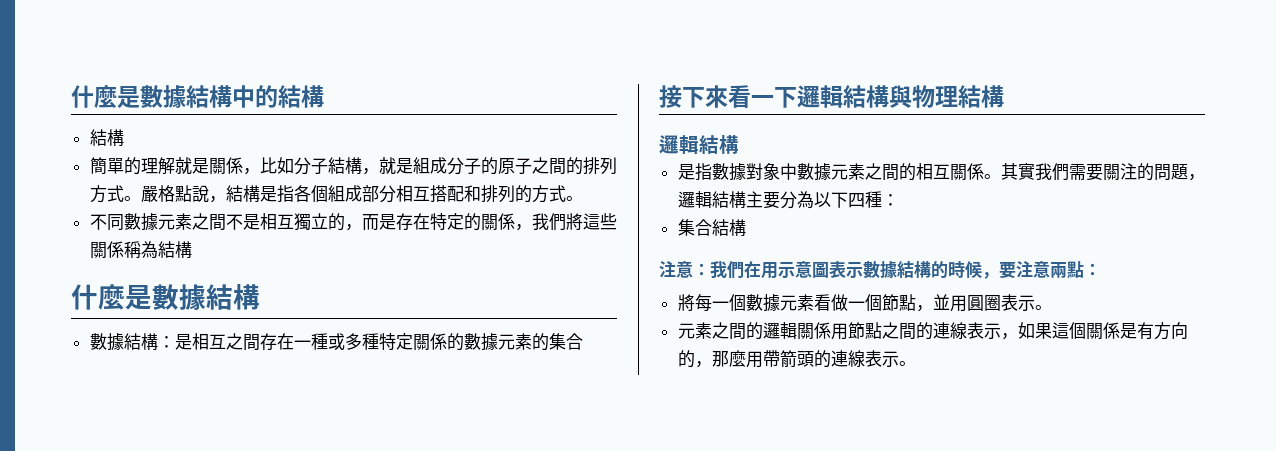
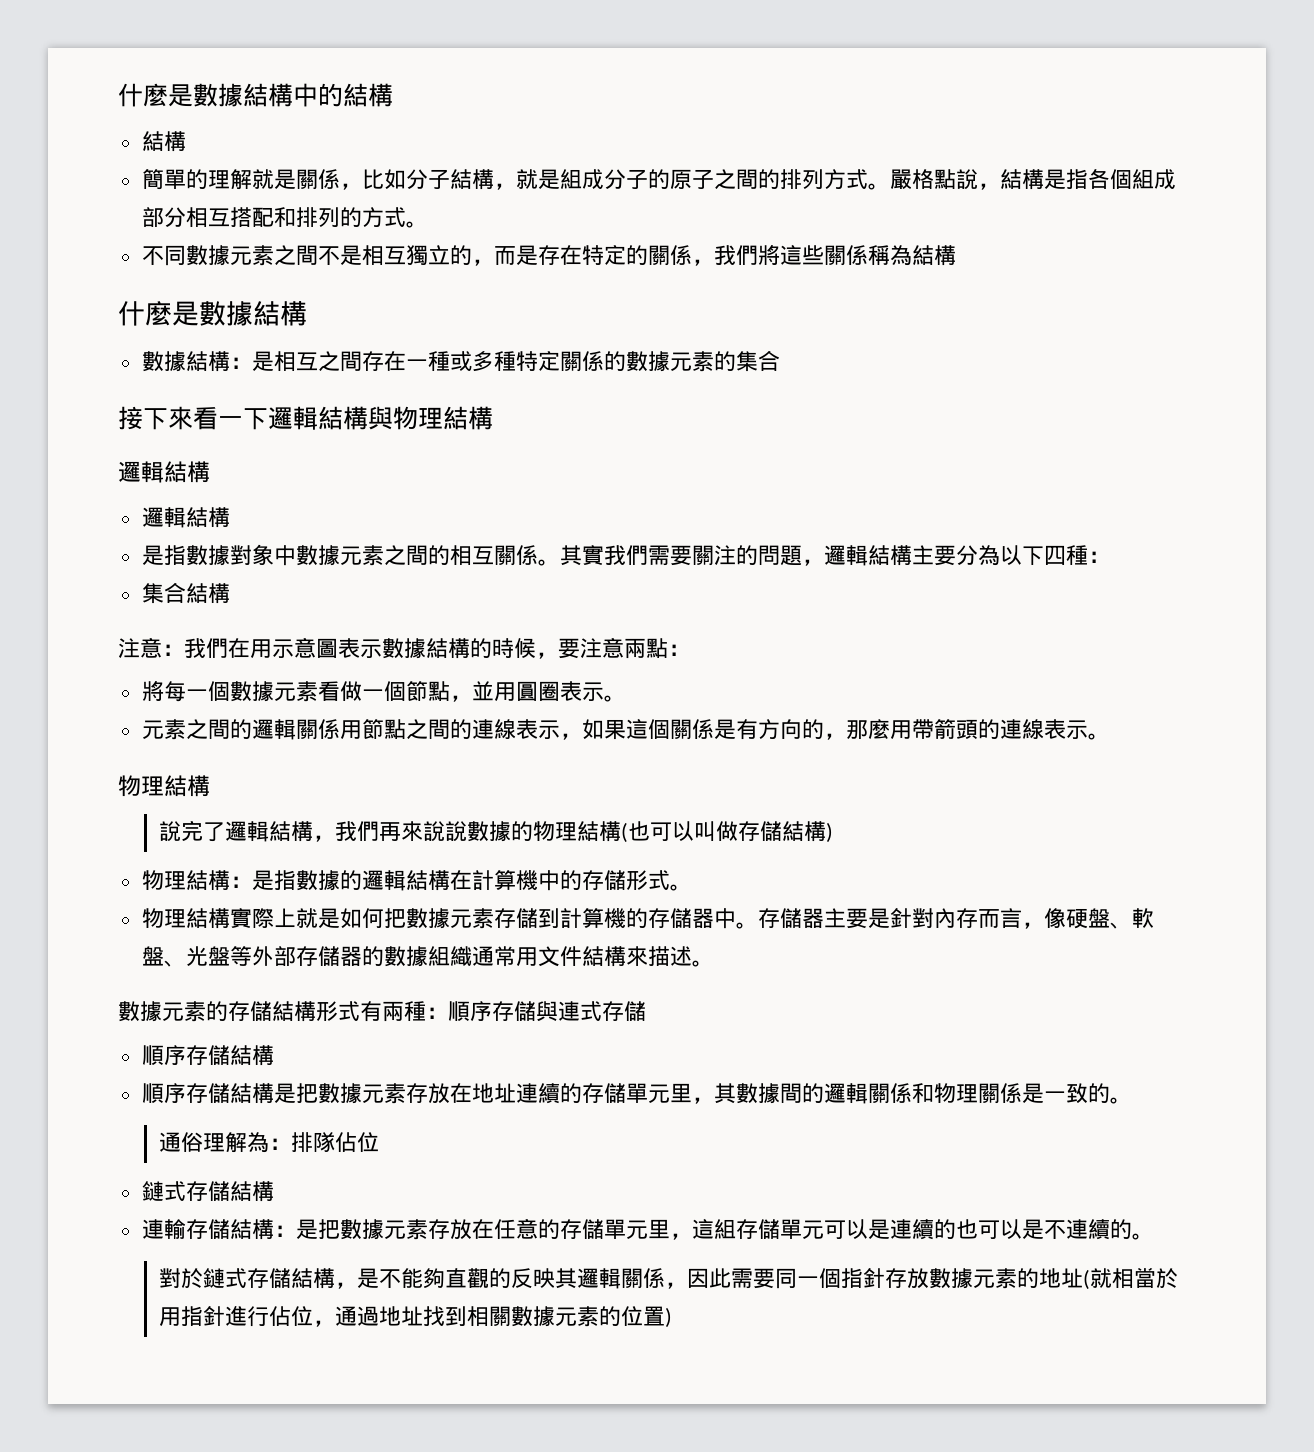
  接下來看一下邏輯結構與物理結構
+ 邏輯結構
  元素之間的邏輯關係用節點之間的連線表示，如果這個關係是有方向的，那麼用帶箭頭的連線表示。
+ 物理結構
+ 說完了邏輯結構，我們再來說說數據的物理結構(也可以叫做存儲結構)
+ 物理結構：是指數據的邏輯結構在計算機中的存儲形式。
+ 物理結構實際上就是如何把數據元素存儲到計算機的存儲器中。存儲器主要是針對內存而言，像硬盤、軟盤、光盤等外部存儲器的數據組織通常用文件結構來描述。
+ 數據元素的存儲結構形式有兩種：順序存儲與連式存儲
+ 順序存儲結構
+ 順序存儲結構是把數據元素存放在地址連續的存儲單元里，其數據間的邏輯關係和物理關係是一致的。
+ 通俗理解為：排隊佔位
+ 鏈式存儲結構
+ 連輸存儲結構：是把數據元素存放在任意的存儲單元里，這組存儲單元可以是連續的也可以是不連續的。
+ 對於鏈式存儲結構，是不能夠直觀的反映其邏輯關係，因此需要同一個指針存放數據元素的地址(就相當於用指針進行佔位，通過地址找到相關數據元素的位置)

